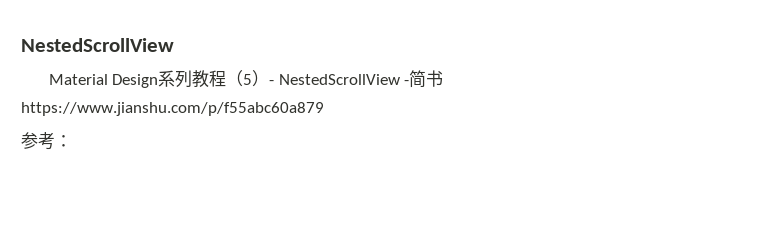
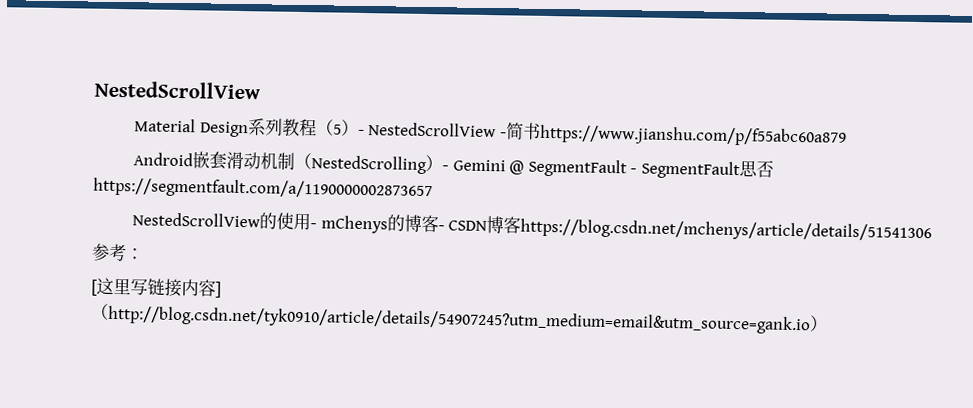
+ Android嵌套滑动机制（NestedScrolling）- Gemini @ SegmentFault - SegmentFault思否https://segmentfault.com/a/1190000002873657
+ NestedScrollView的使用- mChenys的博客- CSDN博客https://blog.csdn.net/mchenys/article/details/51541306
  参考：
+ [这里写链接内容]（http://blog.csdn.net/tyk0910/article/details/54907245?utm_medium=email&utm_source=gank.io）

